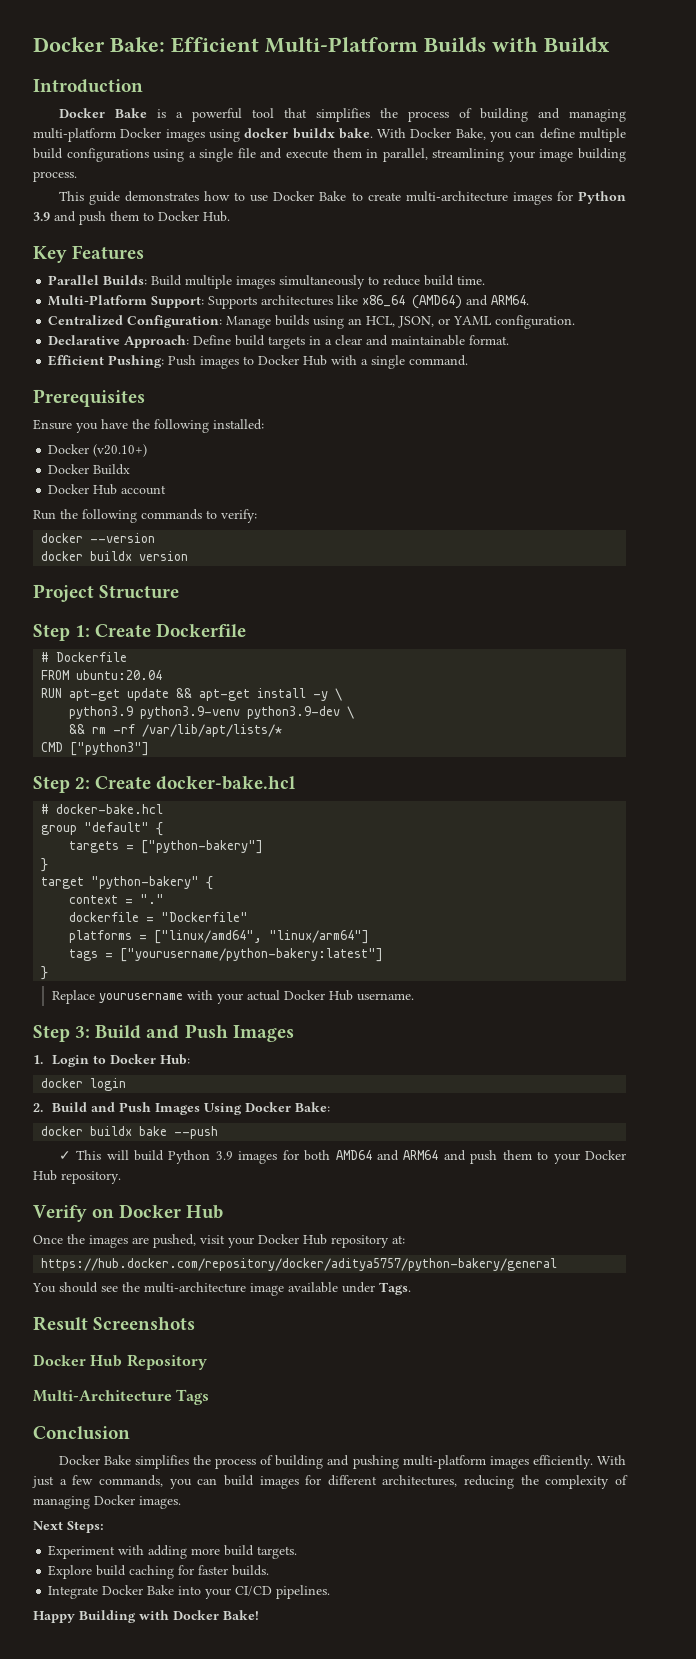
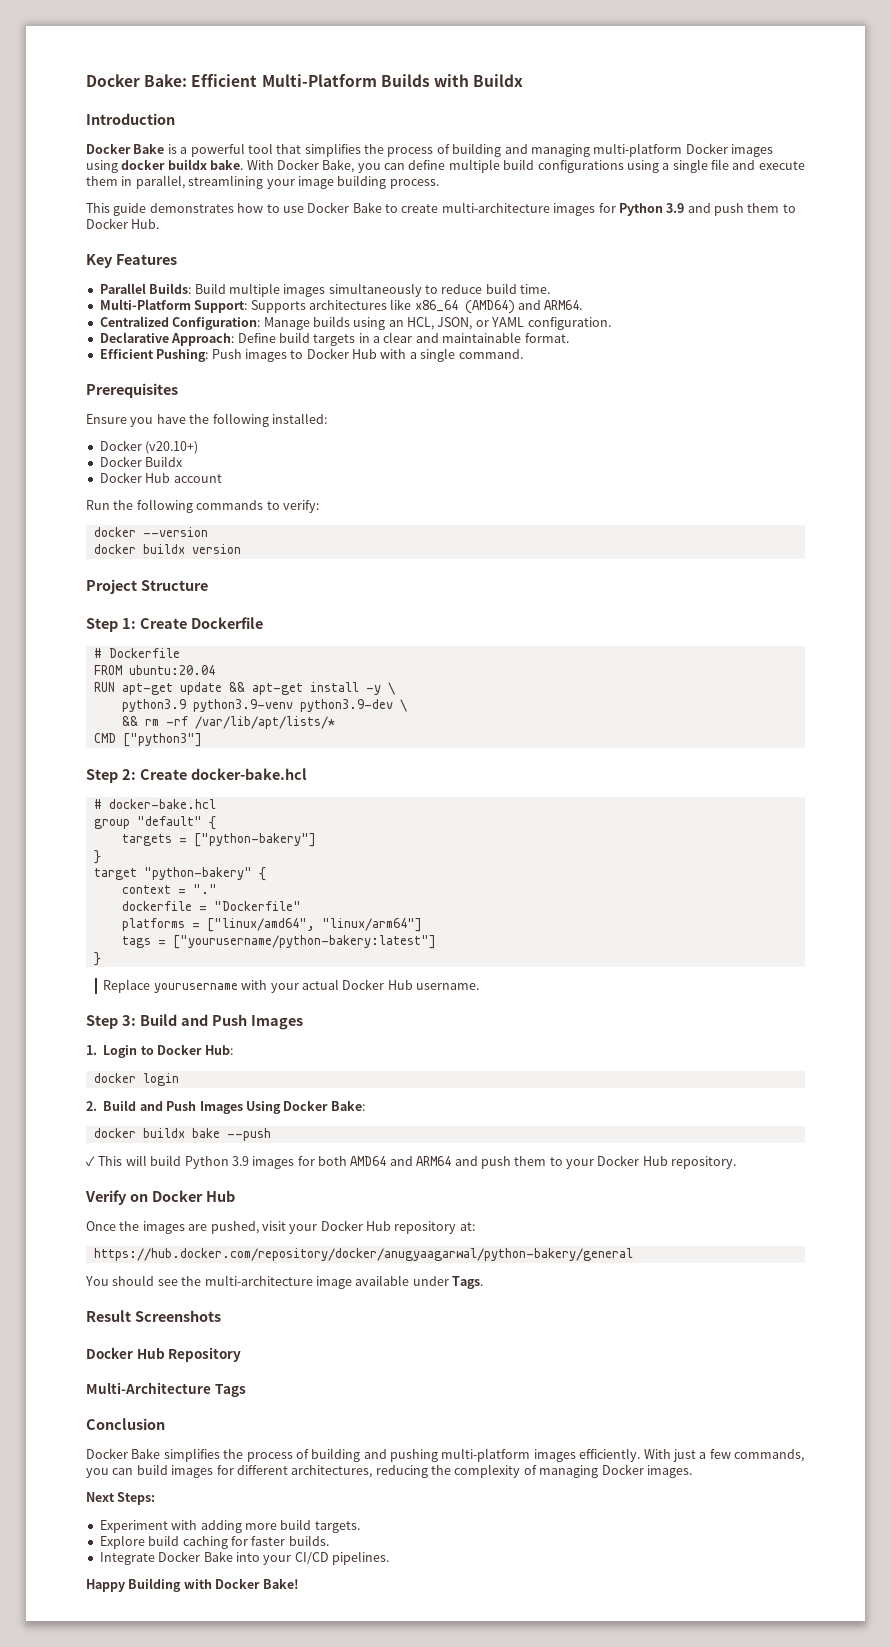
- https://hub.docker.com/repository/docker/aditya5757/python-bakery/general
+ https://hub.docker.com/repository/docker/anugyaagarwal/python-bakery/general

